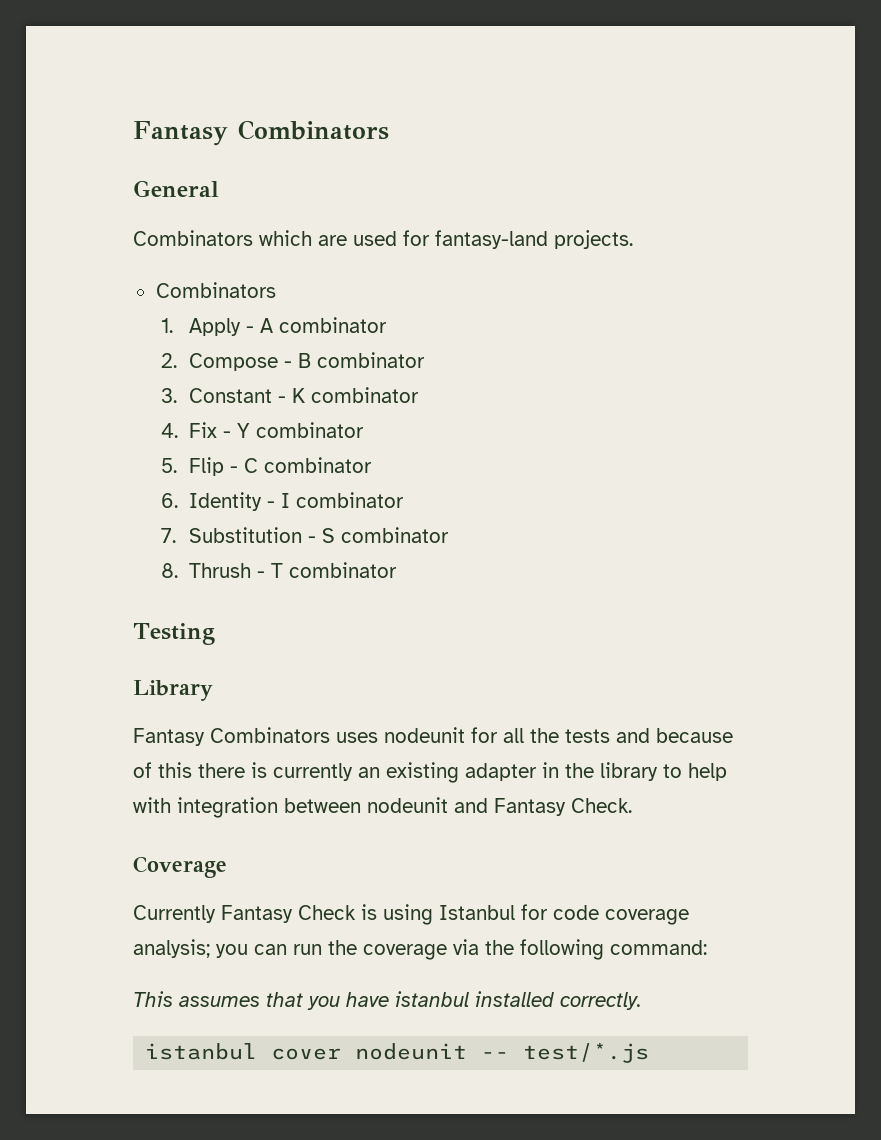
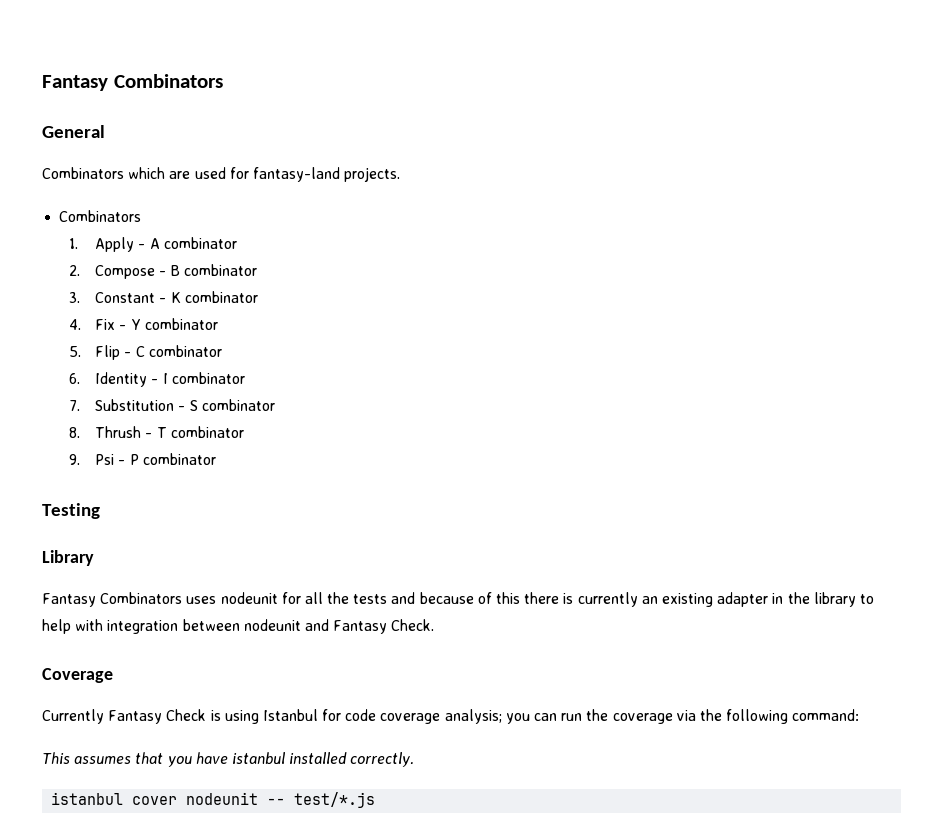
+ 9. Psi - P combinator

